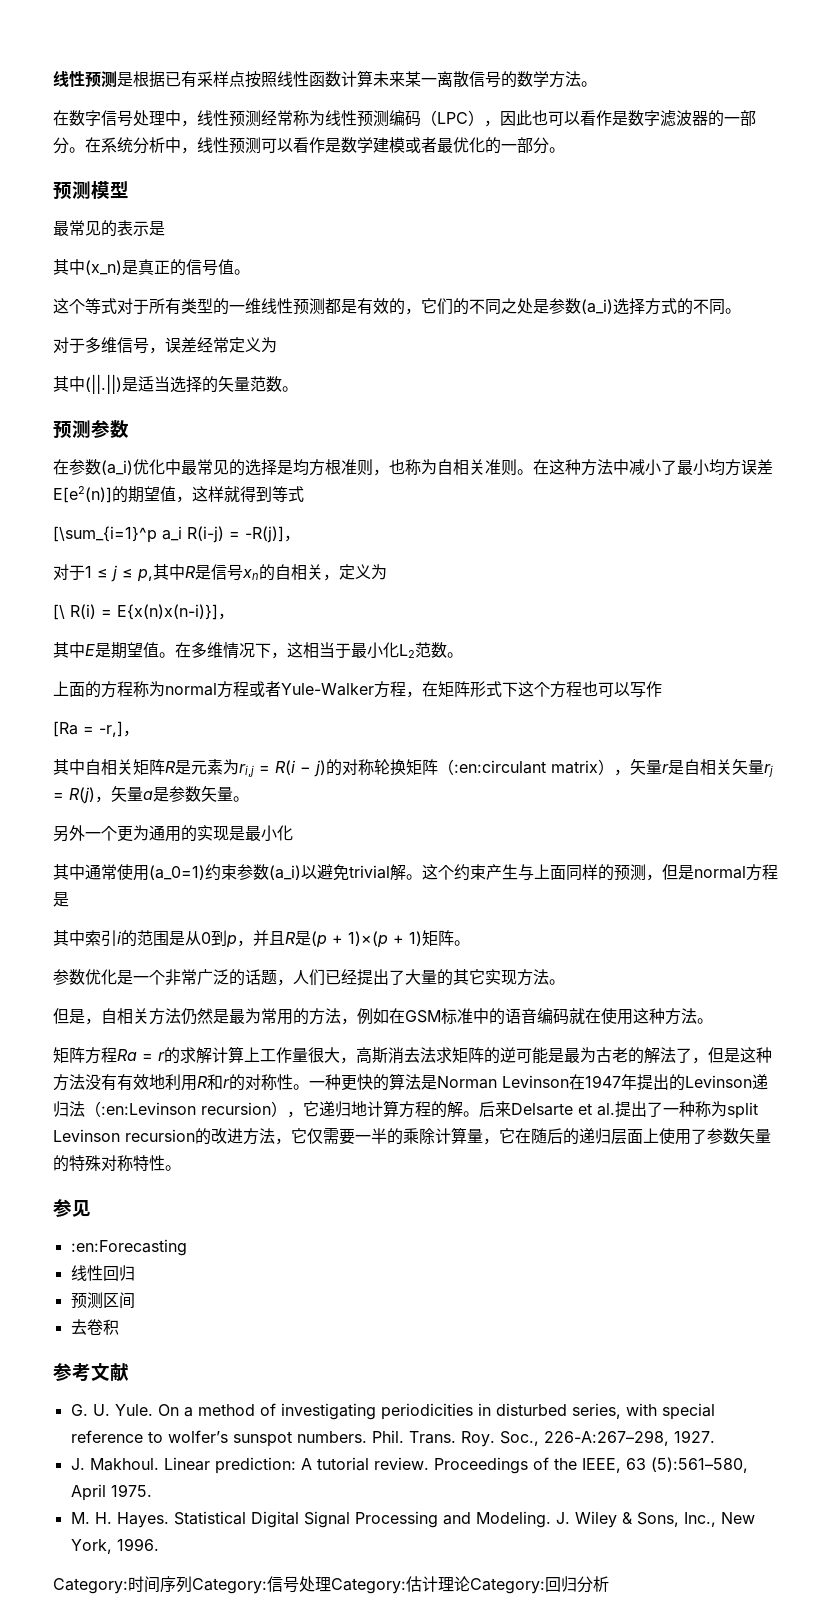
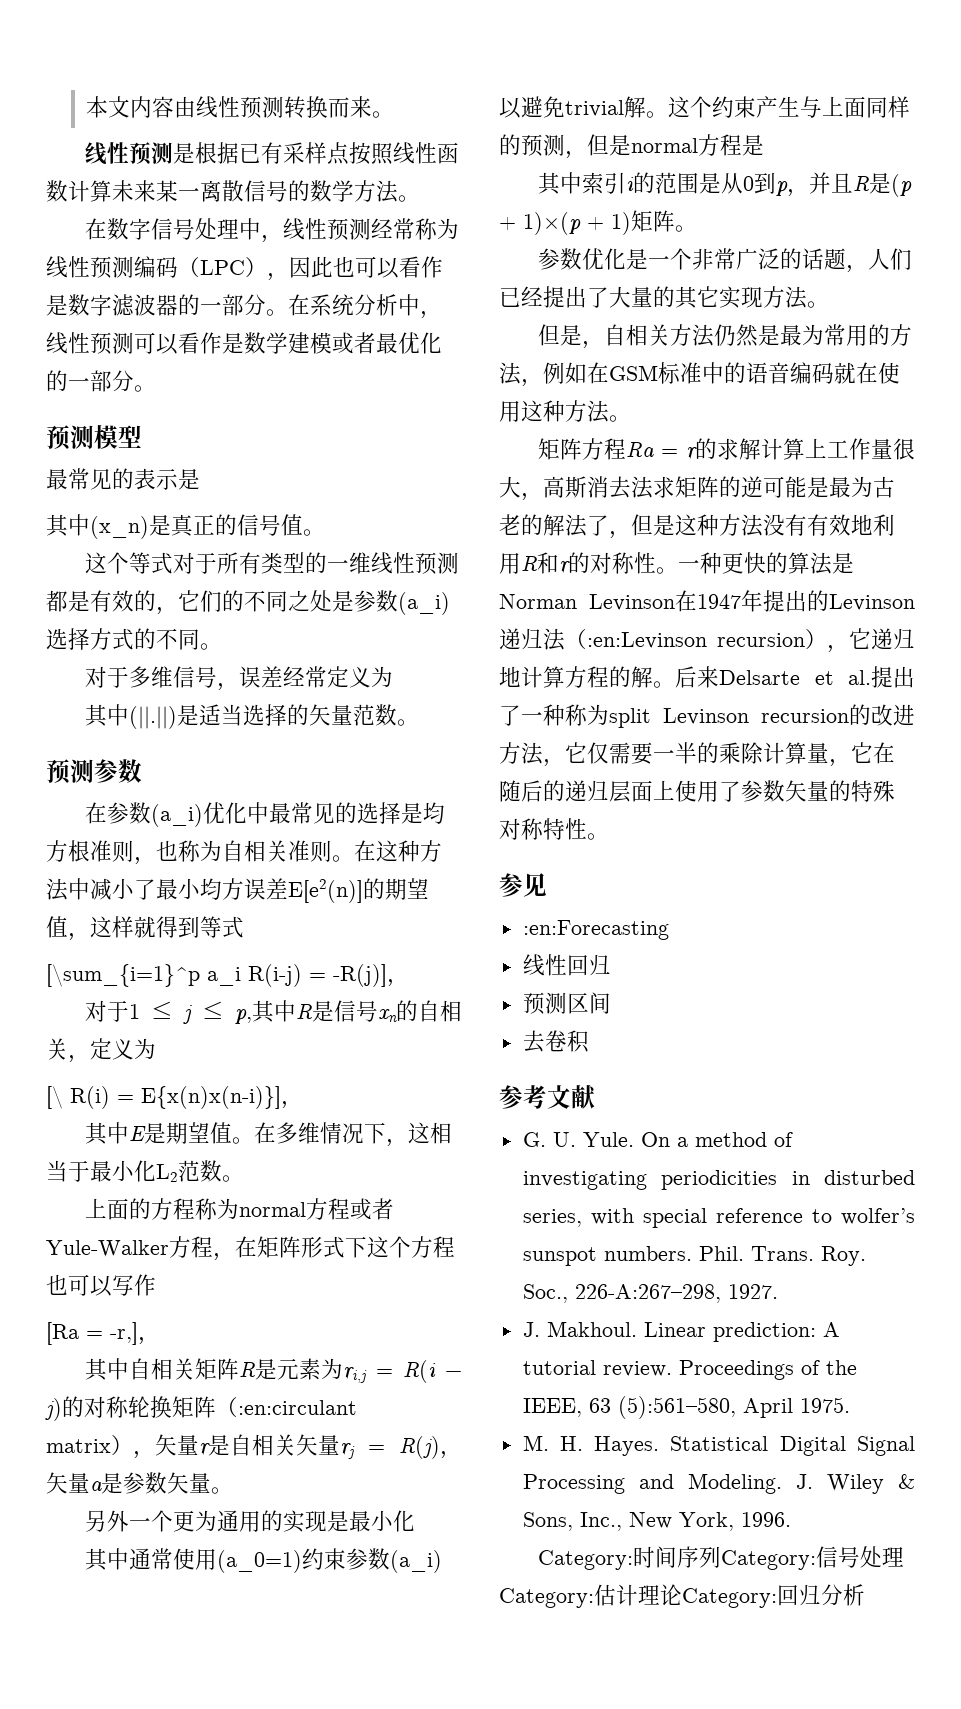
+ 本文内容由线性预测转换而来。

